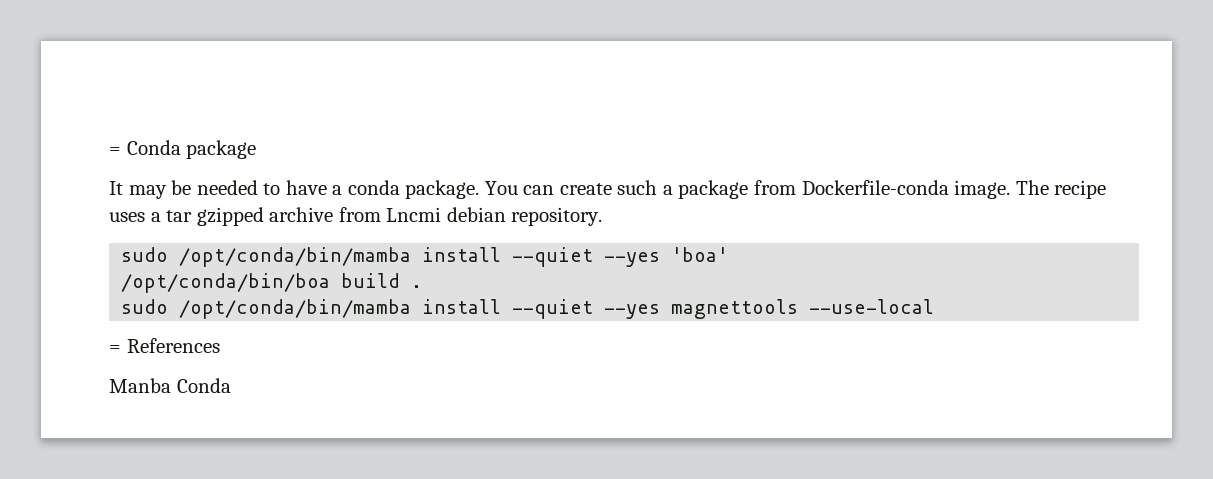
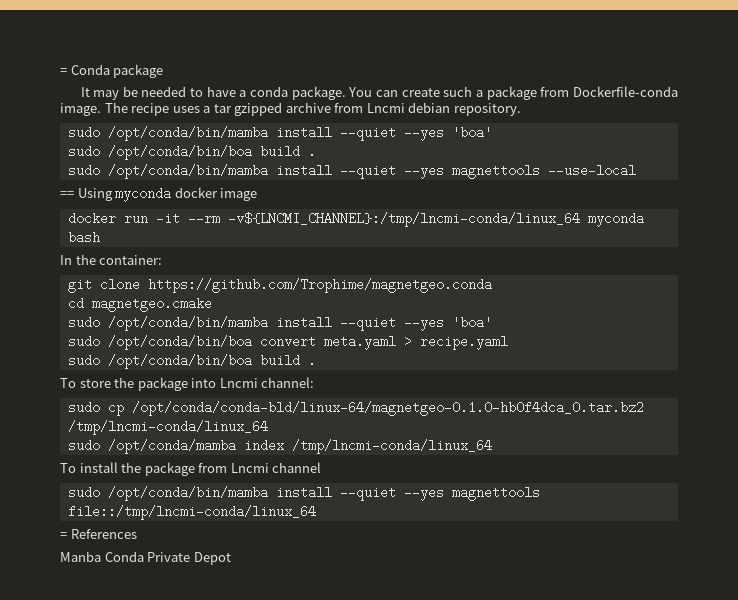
  The recipe uses a tar gzipped archive from Lncmi debian repository.
  sudo /opt/conda/bin/mamba install --quiet --yes 'boa'
- /opt/conda/bin/boa build .
+ sudo /opt/conda/bin/boa build .
+ == Using myconda docker image
+ docker run -it --rm -v${LNCMI_CHANNEL}:/tmp/lncmi-conda/linux_64 myconda bash
+ In the container:
+ git clone https://github.com/Trophime/magnetgeo.conda
+ cd magnetgeo.cmake
+ sudo /opt/conda/bin/mamba install --quiet --yes 'boa'
+ sudo /opt/conda/bin/boa convert meta.yaml > recipe.yaml
+ sudo /opt/conda/bin/boa build .
+ To store the package into Lncmi channel:
+ sudo cp /opt/conda/conda-bld/linux-64/magnetgeo-0.1.0-hb0f4dca_0.tar.bz2 /tmp/lncmi-conda/linux_64
+ sudo /opt/conda/mamba index /tmp/lncmi-conda/linux_64
+ To install the package from Lncmi channel
+ sudo /opt/conda/bin/mamba install --quiet --yes magnettools file::/tmp/lncmi-conda/linux_64
- Manba Conda
+ Manba Conda Private Depot

